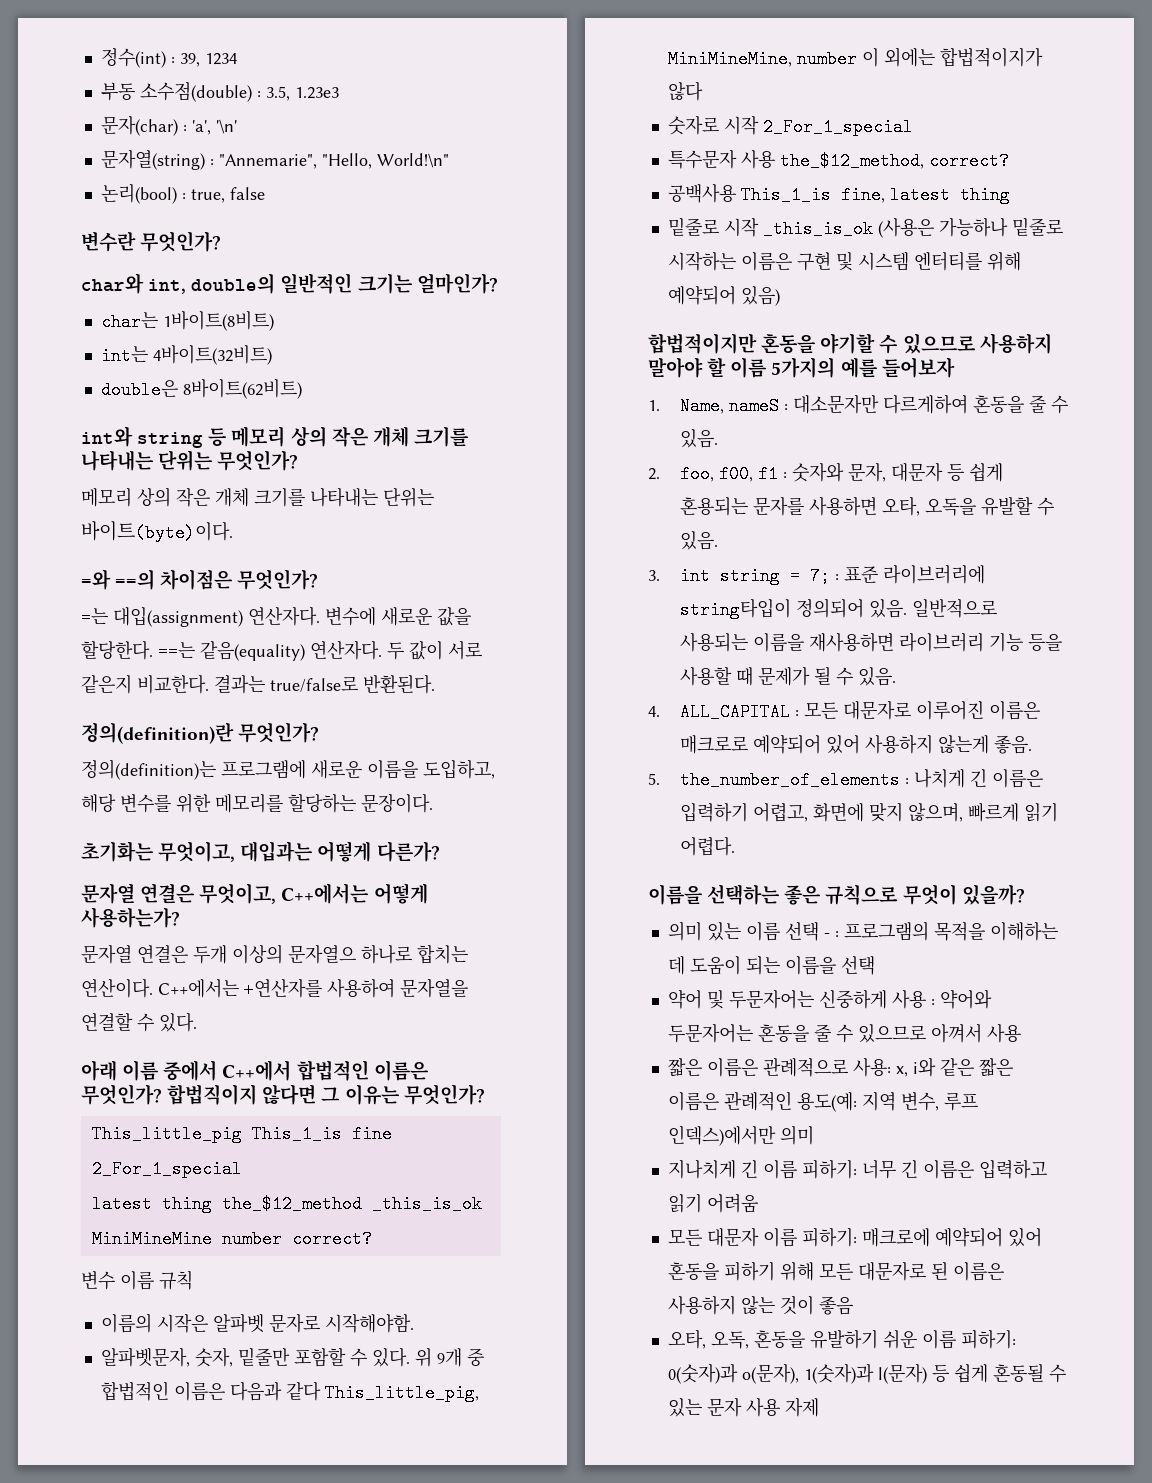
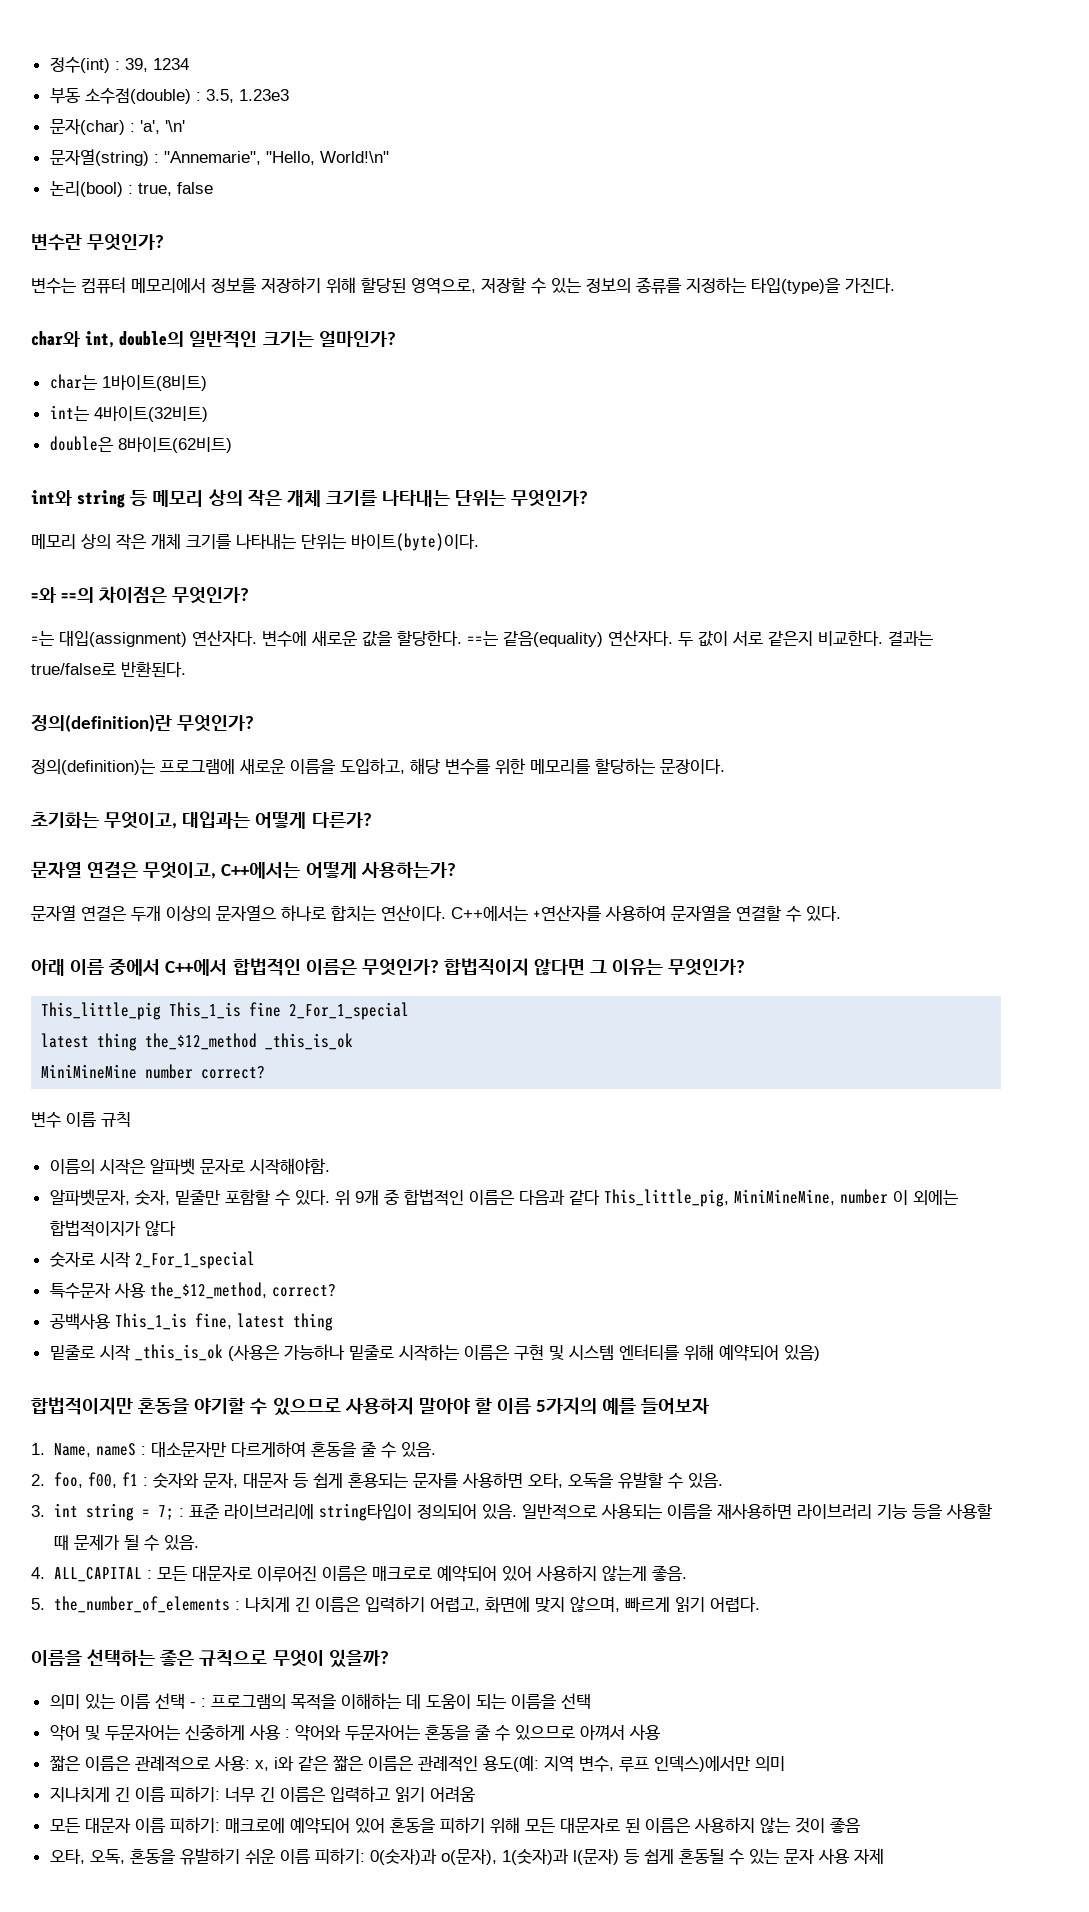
+ 변수는 컴퓨터 메모리에서 정보를 저장하기 위해 할당된 영역으로, 저장할 수 있는 정보의 종류를 지정하는 타입(type)을 가진다.

